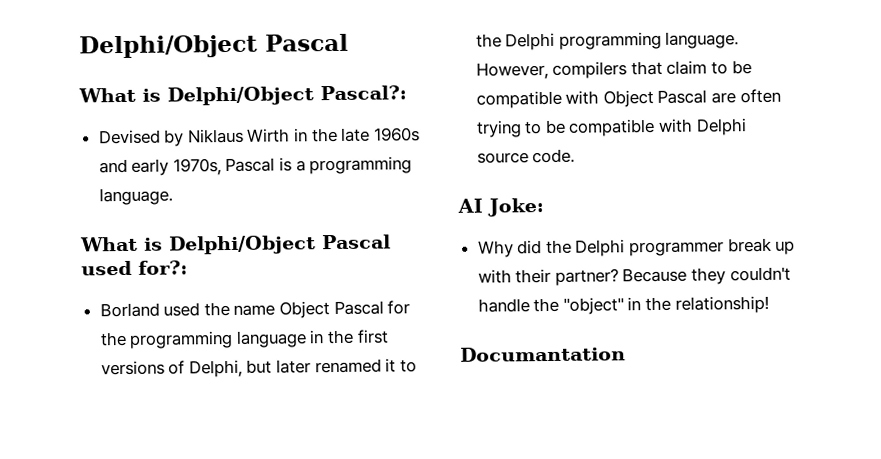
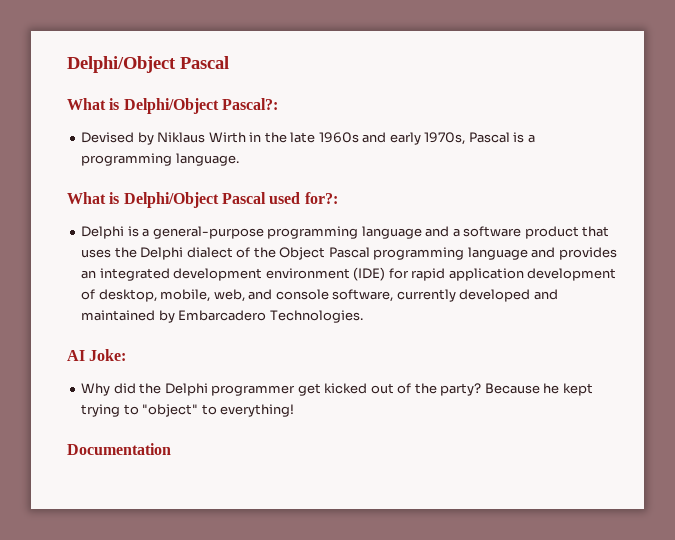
- Borland used the name Object Pascal for the programming language in the first versions of Delphi, but later renamed it to the Delphi programming language. However, compilers that claim to be compatible with Object Pascal are often trying to be compatible with Delphi source code.
+ Delphi is a general-purpose programming language and a software product that uses the Delphi dialect of the Object Pascal programming language and provides an integrated development environment (IDE) for rapid application development of desktop, mobile, web, and console software, currently developed and maintained by Embarcadero Technologies.
- Why did the Delphi programmer break up with their partner? Because they couldn't handle the "object" in the relationship!
- Documantation
+ Why did the Delphi programmer get kicked out of the party? Because he kept trying to "object" to everything!
+ Documentation

